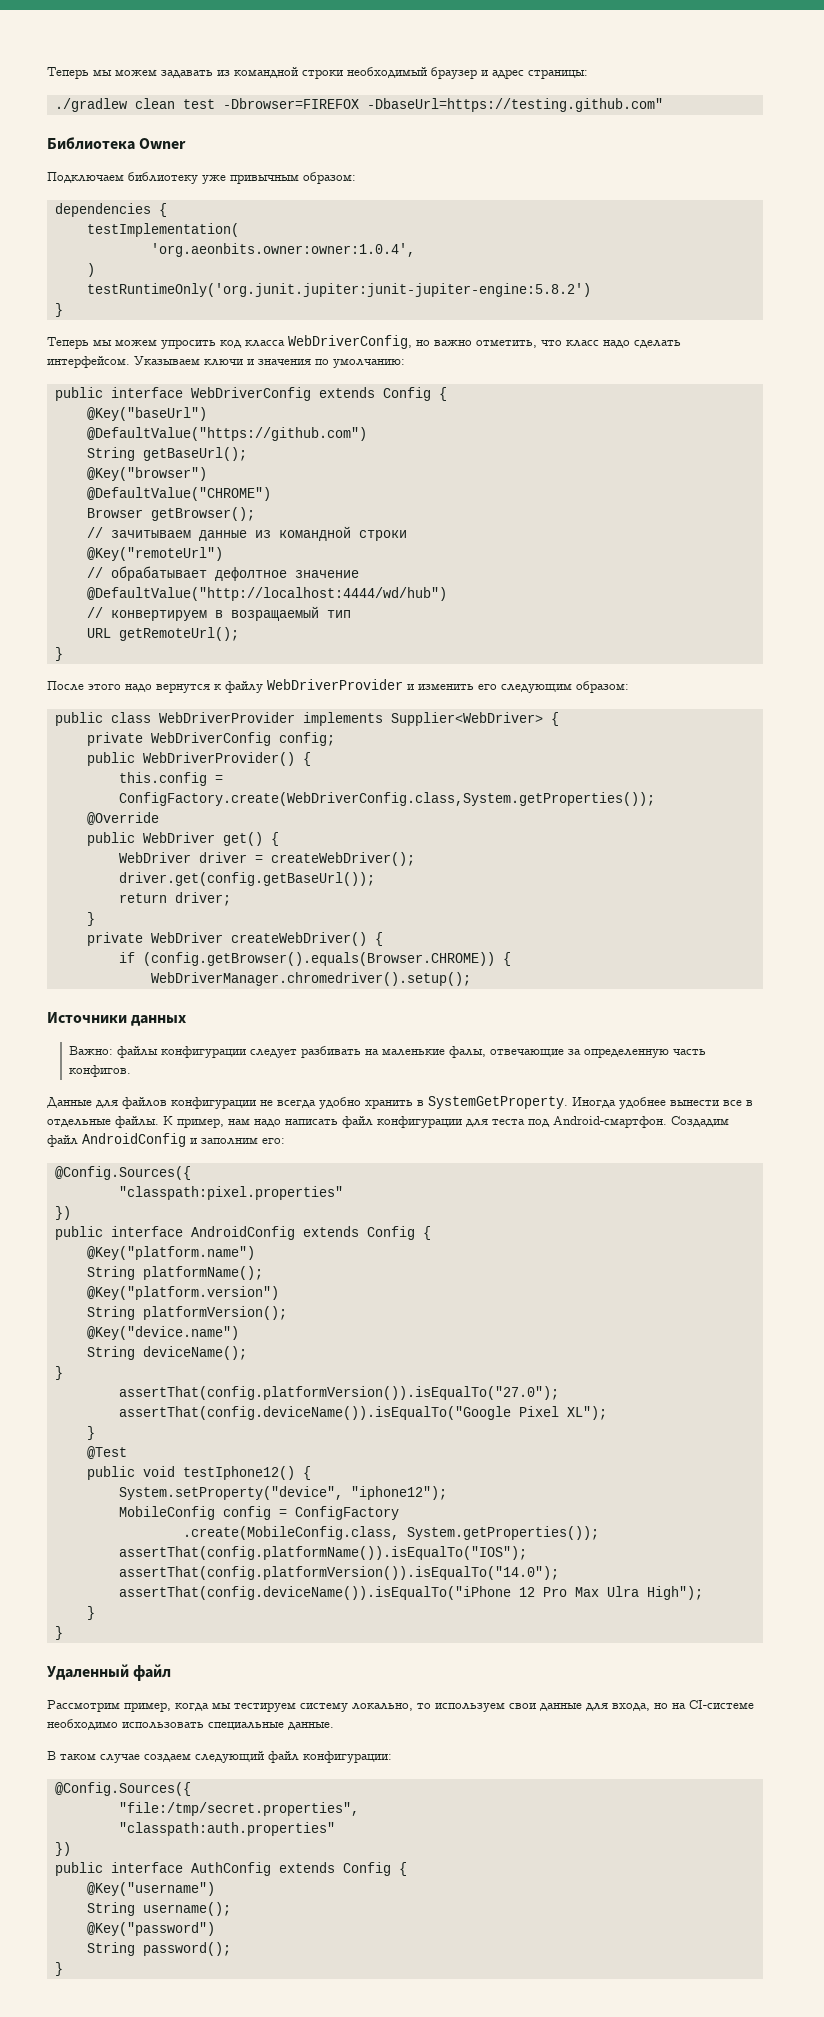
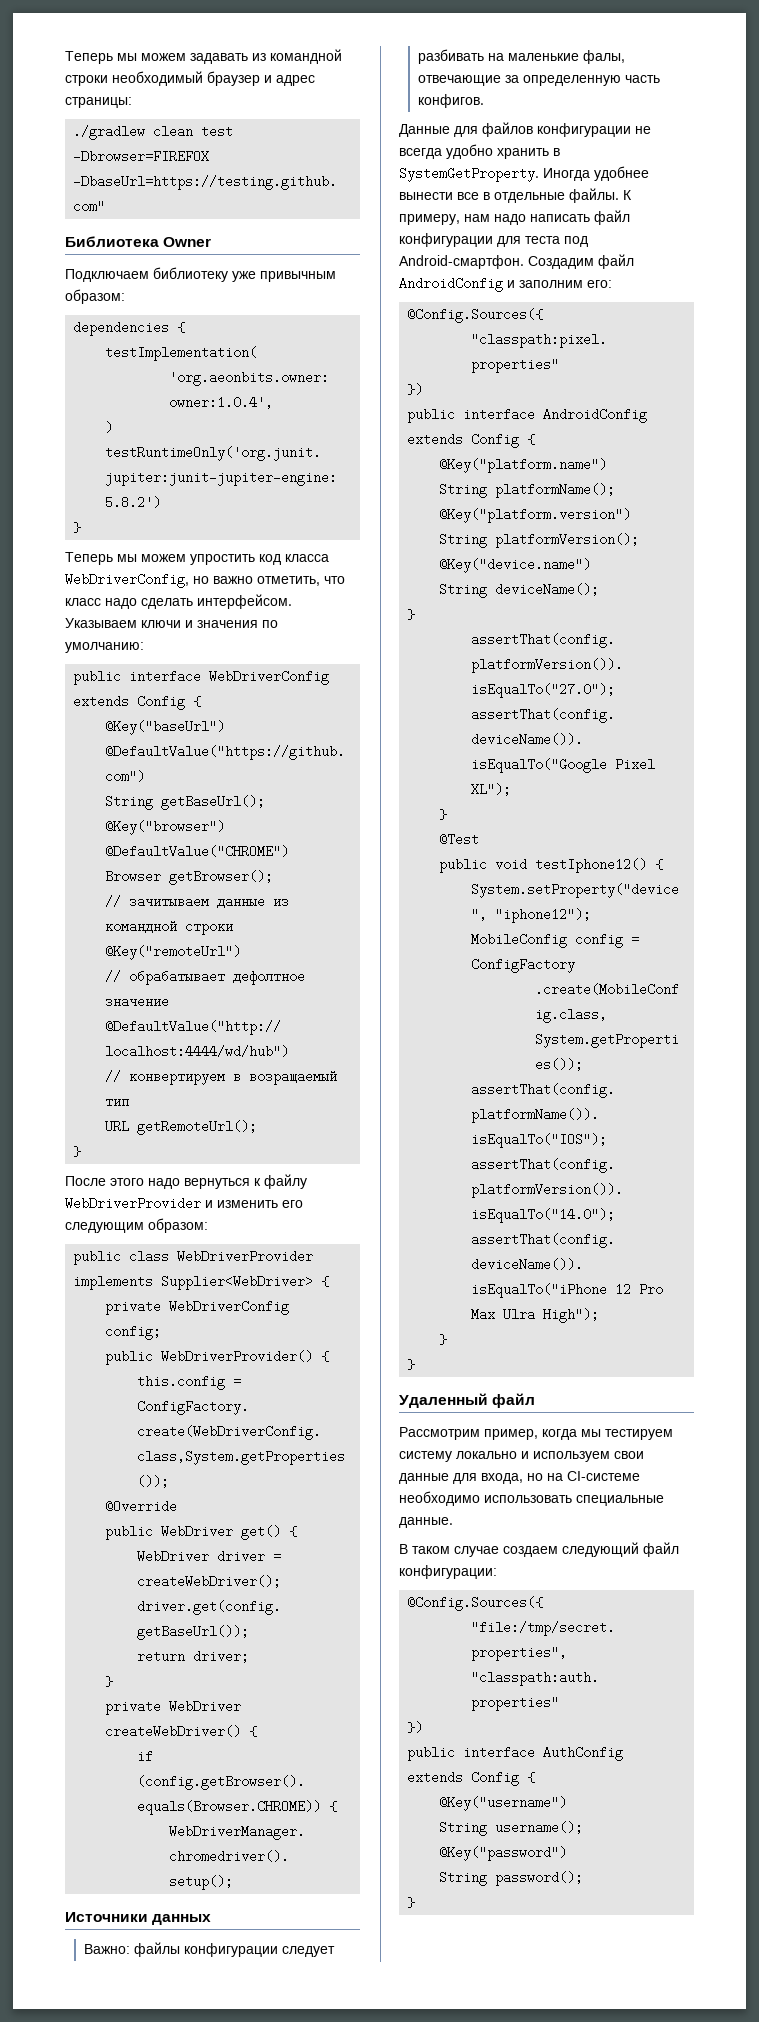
- Теперь мы можем упросить код класса WebDriverConfig, но важно отметить, что класс надо сделать интерфейсом.
+ Теперь мы можем упростить код класса WebDriverConfig, но важно отметить, что класс надо сделать интерфейсом.
- После этого надо вернутся к файлу WebDriverProvider и изменить его следующим образом:
+ После этого надо вернуться к файлу WebDriverProvider и изменить его следующим образом:
- К пример, нам надо написать файл конфигурации для теста под Android-смартфон.
+ К примеру, нам надо написать файл конфигурации для теста под Android-смартфон.
- Рассмотрим пример, когда мы тестируем систему локально, то используем свои данные для входа, но на CI-системе необходимо использовать специальные данные.
+ Рассмотрим пример, когда мы тестируем систему локально и используем свои данные для входа, но на CI-системе необходимо использовать специальные данные.

